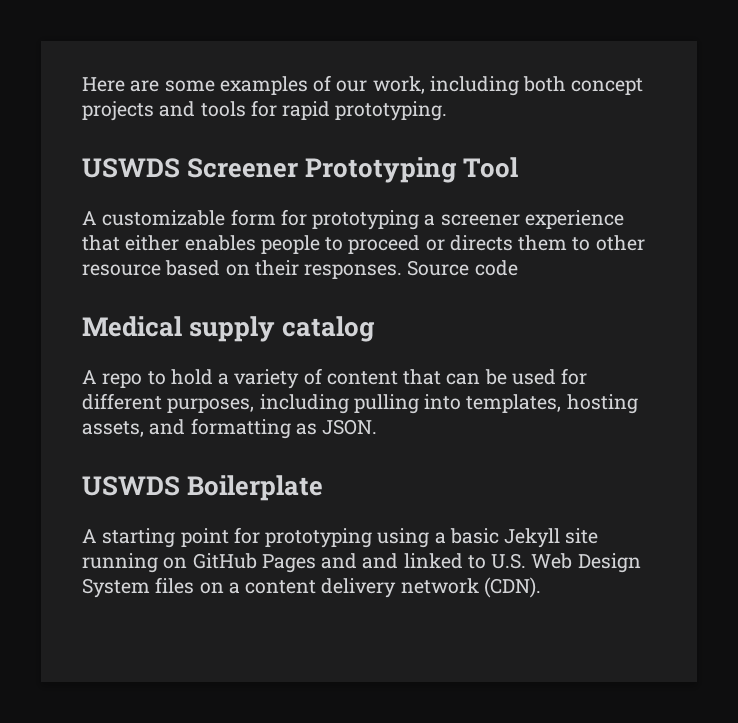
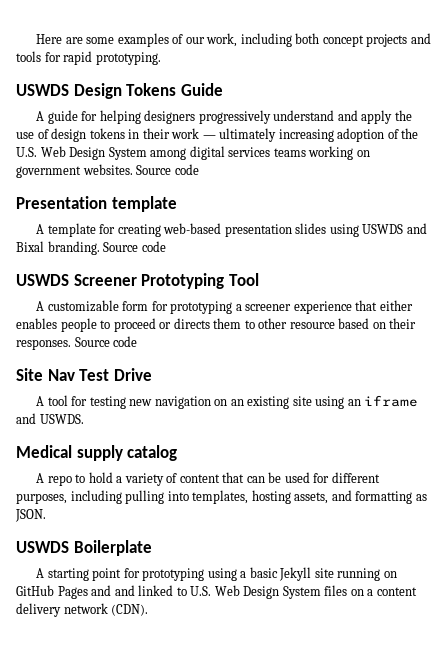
+ USWDS Design Tokens Guide
+ A guide for helping designers progressively understand and apply the use of design tokens in their work — ultimately increasing adoption of the U.S. Web Design System among digital services teams working on government websites. Source code
+ Presentation template
+ A template for creating web-based presentation slides using USWDS and Bixal branding. Source code
+ Site Nav Test Drive
+ A tool for testing new navigation on an existing site using an iframe and USWDS.

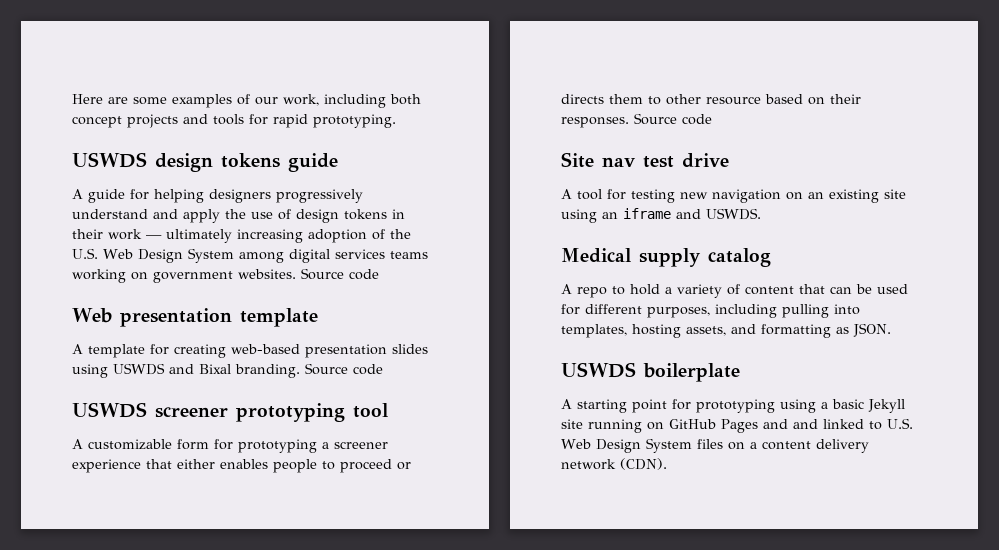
- USWDS Design Tokens Guide
+ USWDS design tokens guide
- Presentation template
+ Web presentation template
- USWDS Screener Prototyping Tool
+ USWDS screener prototyping tool
- Site Nav Test Drive
+ Site nav test drive
- USWDS Boilerplate
+ USWDS boilerplate

